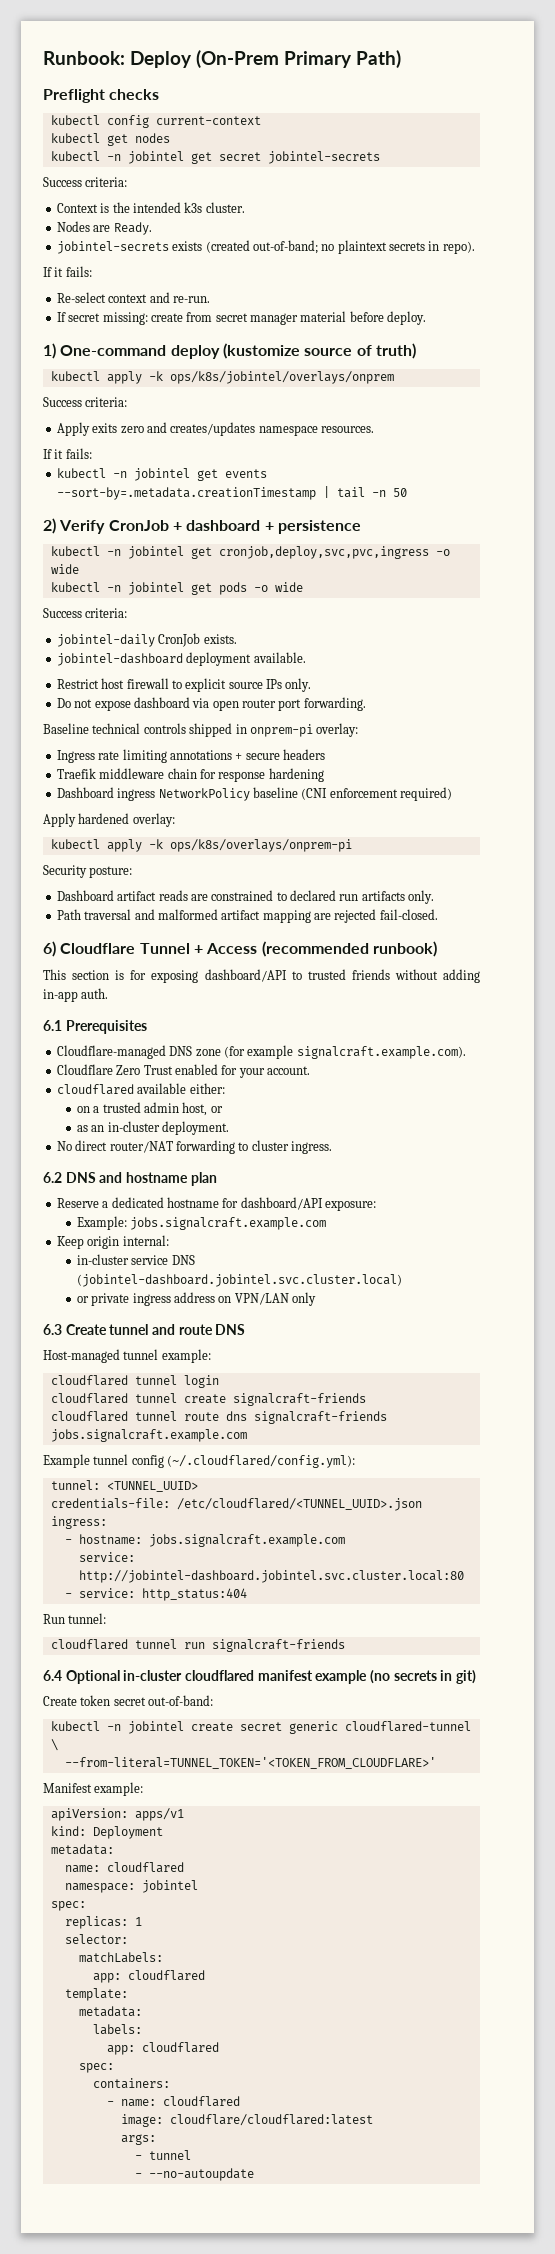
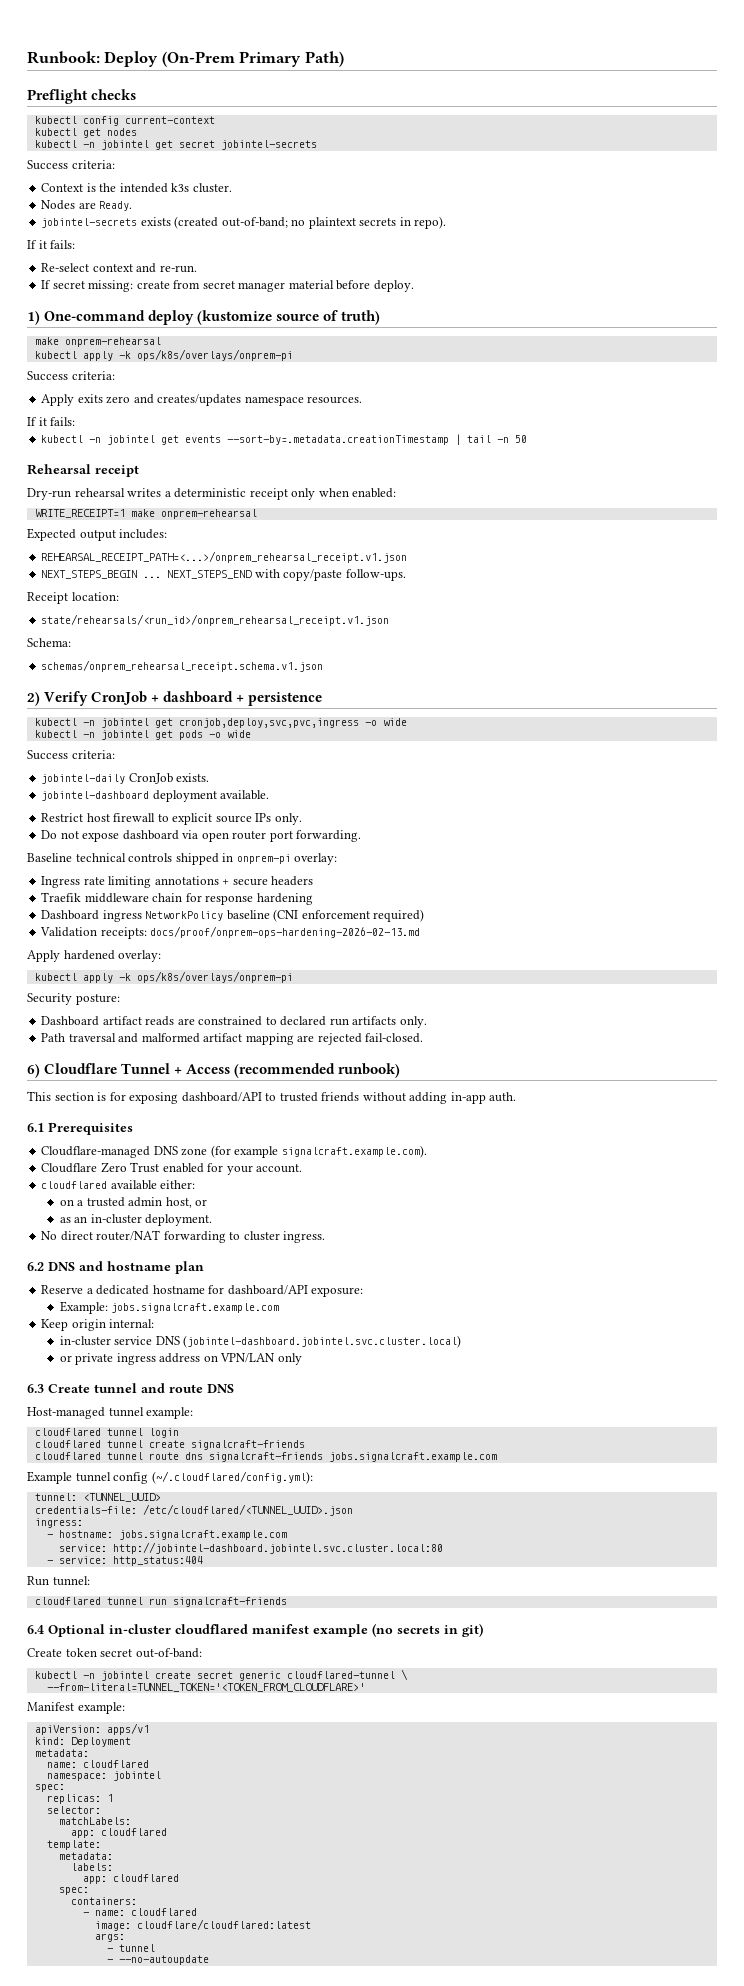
  1) One-command deploy (kustomize source of truth)
- kubectl apply -k ops/k8s/jobintel/overlays/onprem
+ make onprem-rehearsal
+ kubectl apply -k ops/k8s/overlays/onprem-pi
+ Rehearsal receipt
+ Dry-run rehearsal writes a deterministic receipt only when enabled:
+ WRITE_RECEIPT=1 make onprem-rehearsal
+ Expected output includes:
+ REHEARSAL_RECEIPT_PATH=<...>/onprem_rehearsal_receipt.v1.json
+ NEXT_STEPS_BEGIN ... NEXT_STEPS_END with copy/paste follow-ups.
+ Receipt location:
+ state/rehearsals/<run_id>/onprem_rehearsal_receipt.v1.json
+ Schema:
+ schemas/onprem_rehearsal_receipt.schema.v1.json
+ Validation receipts: docs/proof/onprem-ops-hardening-2026-02-13.md

